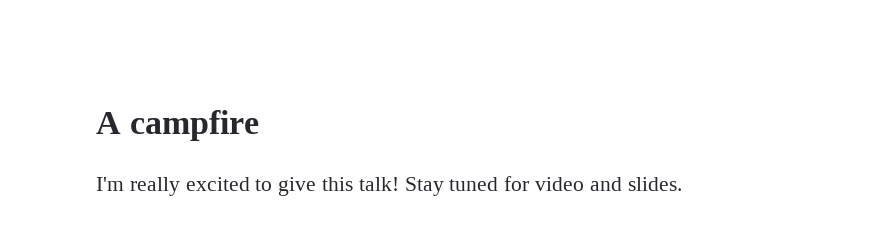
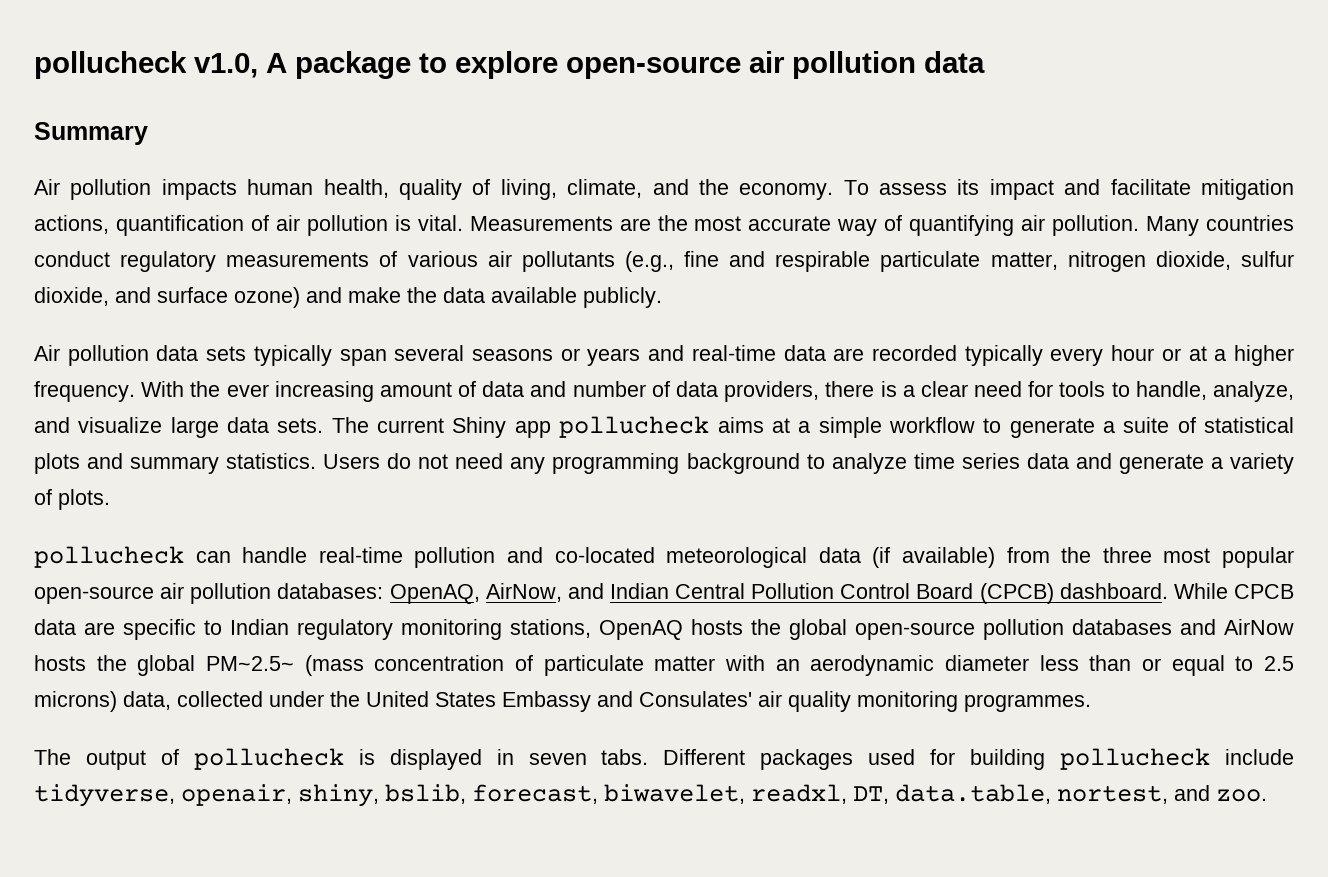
- A campfire
- I'm really excited to give this talk! Stay tuned for video and slides.
+ pollucheck v1.0, A package to explore open-source air pollution data
+ Summary
+ Air pollution impacts human health, quality of living, climate, and the economy. To assess its impact and facilitate mitigation actions, quantification of air pollution is vital. Measurements are the most accurate way of quantifying air pollution. Many countries conduct regulatory measurements of various air pollutants (e.g., fine and respirable particulate matter, nitrogen dioxide, sulfur dioxide, and surface ozone) and make the data available publicly.
+ Air pollution data sets typically span several seasons or years and real-time data are recorded typically every hour or at a higher frequency. With the ever increasing amount of data and number of data providers, there is a clear need for tools to handle, analyze, and visualize large data sets. The current Shiny app pollucheck aims at a simple workflow to generate a suite of statistical plots and summary statistics. Users do not need any programming background to analyze time series data and generate a variety of plots.
+ pollucheck can handle real-time pollution and co-located meteorological data (if available) from the three most popular open-source air pollution databases: OpenAQ, AirNow, and Indian Central Pollution Control Board (CPCB) dashboard. While CPCB data are specific to Indian regulatory monitoring stations, OpenAQ hosts the global open-source pollution databases and AirNow hosts the global PM~2.5~ (mass concentration of particulate matter with an aerodynamic diameter less than or equal to 2.5 microns) data, collected under the United States Embassy and Consulates' air quality monitoring programmes.
+ The output of pollucheck is displayed in seven tabs. Different packages used for building pollucheck include tidyverse, openair, shiny, bslib, forecast, biwavelet, readxl, DT, data.table, nortest, and zoo.

